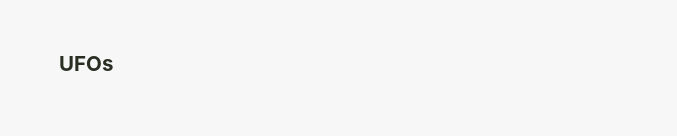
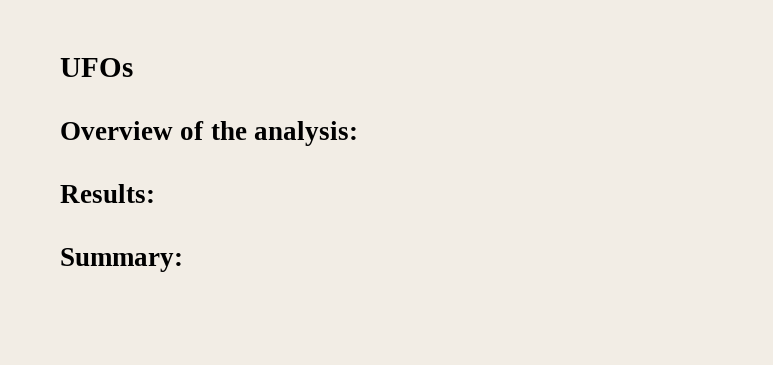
+ Overview of the analysis:
+ Results:
+ Summary:

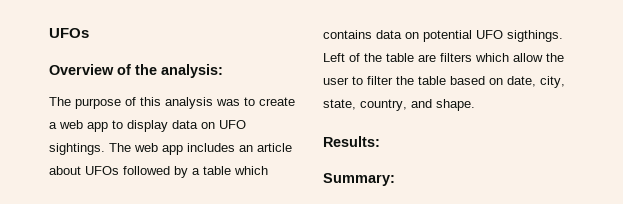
+ The purpose of this analysis was to create a web app to display data on UFO sightings. The web app includes an article about UFOs followed by a table which contains data on potential UFO sigthings. Left of the table are filters which allow the user to filter the table based on date, city, state, country, and shape.

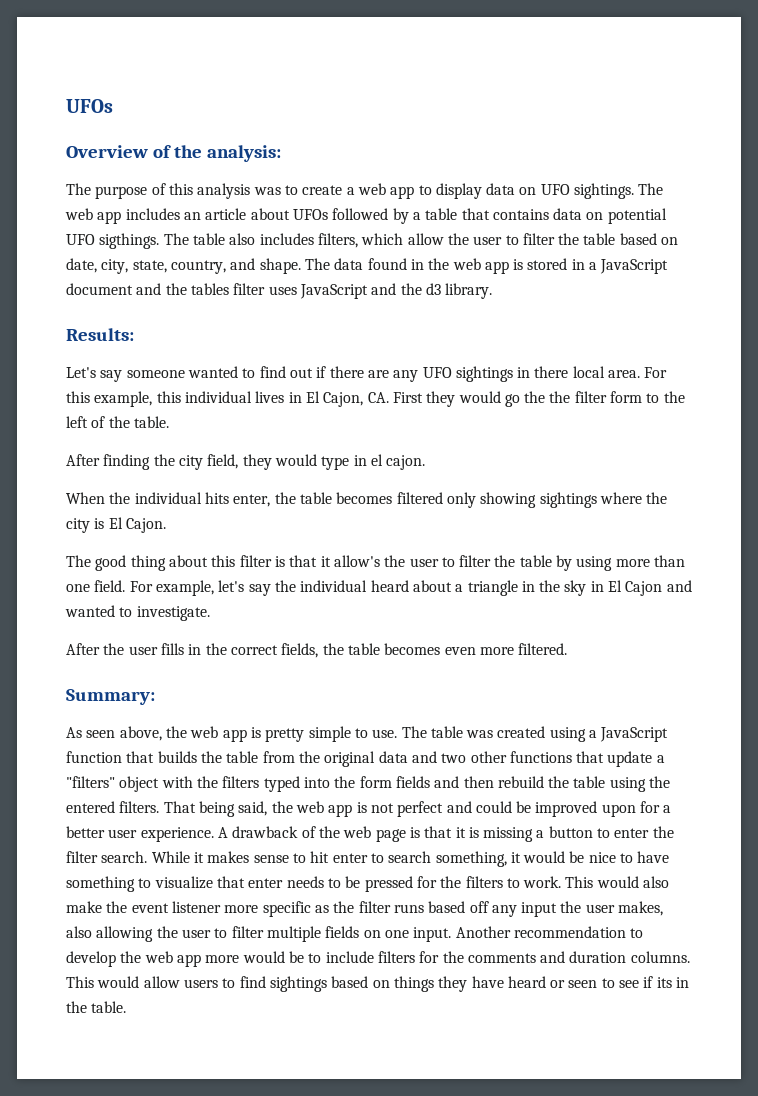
- The web app includes an article about UFOs followed by a table which contains data on potential UFO sigthings.
+ The web app includes an article about UFOs followed by a table that contains data on potential UFO sigthings.
- Left of the table are filters which allow the user to filter the table based on date, city, state, country, and shape.
+ The table also includes filters, which allow the user to filter the table based on date, city, state, country, and shape. The data found in the web app is stored in a JavaScript document and the tables filter uses JavaScript and the d3 library.
  Results:
+ Let's say someone wanted to find out if there are any UFO sightings in there local area. For this example, this individual lives in El Cajon, CA. First they would go the the filter form to the left of the table.
+ After finding the city field, they would type in el cajon.
+ When the individual hits enter, the table becomes filtered only showing sightings where the city is El Cajon.
+ The good thing about this filter is that it allow's the user to filter the table by using more than one field. For example, let's say the individual heard about a triangle in the sky in El Cajon and wanted to investigate.
+ After the user fills in the correct fields, the table becomes even more filtered.
  Summary:
+ As seen above, the web app is pretty simple to use. The table was created using a JavaScript function that builds the table from the original data and two other functions that update a "filters" object with the filters typed into the form fields and then rebuild the table using the entered filters. That being said, the web app is not perfect and could be improved upon for a better user experience. A drawback of the web page is that it is missing a button to enter the filter search. While it makes sense to hit enter to search something, it would be nice to have something to visualize that enter needs to be pressed for the filters to work. This would also make the event listener more specific as the filter runs based off any input the user makes, also allowing the user to filter multiple fields on one input. Another recommendation to develop the web app more would be to include filters for the comments and duration columns. This would allow users to find sightings based on things they have heard or seen to see if its in the table.

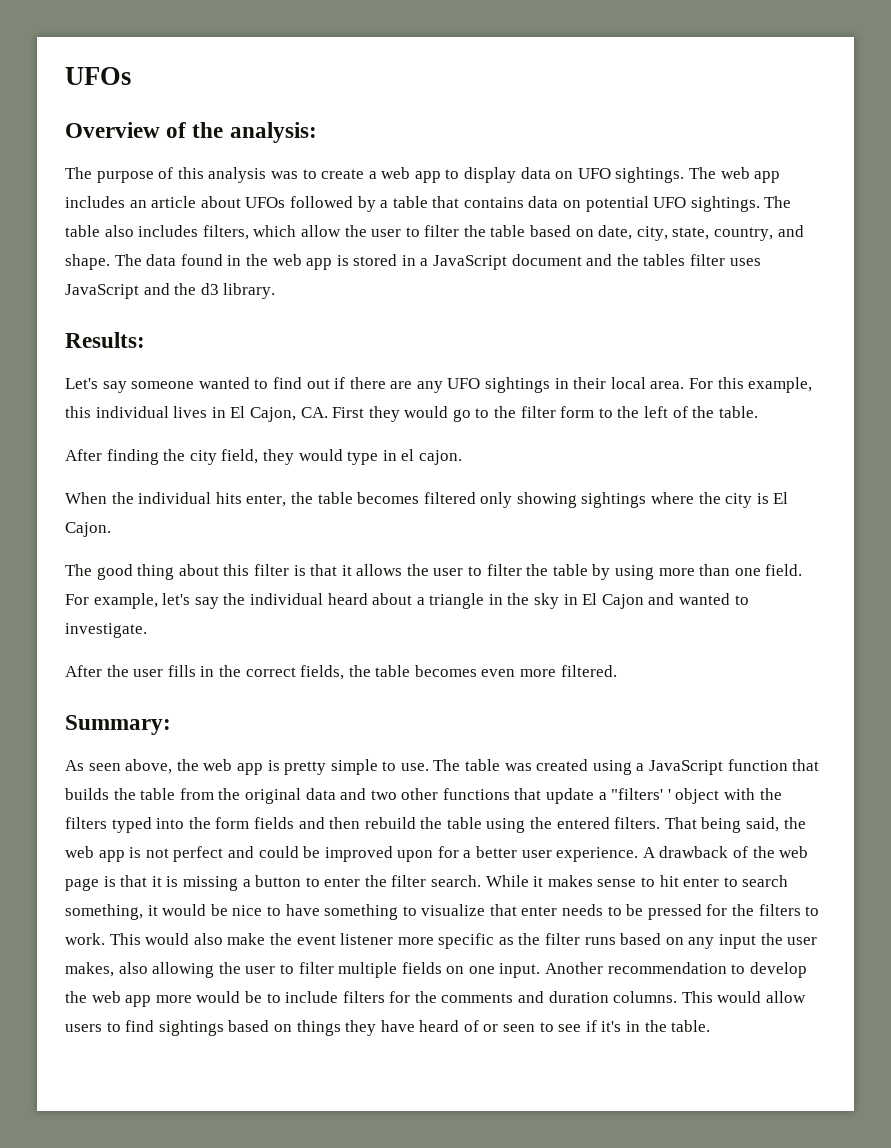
- The web app includes an article about UFOs followed by a table that contains data on potential UFO sigthings.
+ The web app includes an article about UFOs followed by a table that contains data on potential UFO sightings.
- Let's say someone wanted to find out if there are any UFO sightings in there local area.
+ Let's say someone wanted to find out if there are any UFO sightings in their local area.
- For this example, this individual lives in El Cajon, CA. First they would go the the filter form to the left of the table.
+ For this example, this individual lives in El Cajon, CA. First they would go to the filter form to the left of the table.
- The good thing about this filter is that it allow's the user to filter the table by using more than one field.
+ The good thing about this filter is that it allows the user to filter the table by using more than one field.
- The table was created using a JavaScript function that builds the table from the original data and two other functions that update a "filters" object with the filters typed into the form fields and then rebuild the table using the entered filters.
+ The table was created using a JavaScript function that builds the table from the original data and two other functions that update a "filters' ' object with the filters typed into the form fields and then rebuild the table using the entered filters.
- This would also make the event listener more specific as the filter runs based off any input the user makes, also allowing the user to filter multiple fields on one input.
+ This would also make the event listener more specific as the filter runs based on any input the user makes, also allowing the user to filter multiple fields on one input.
- This would allow users to find sightings based on things they have heard or seen to see if its in the table.
+ This would allow users to find sightings based on things they have heard of or seen to see if it's in the table.

